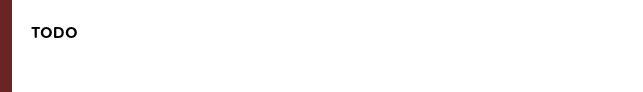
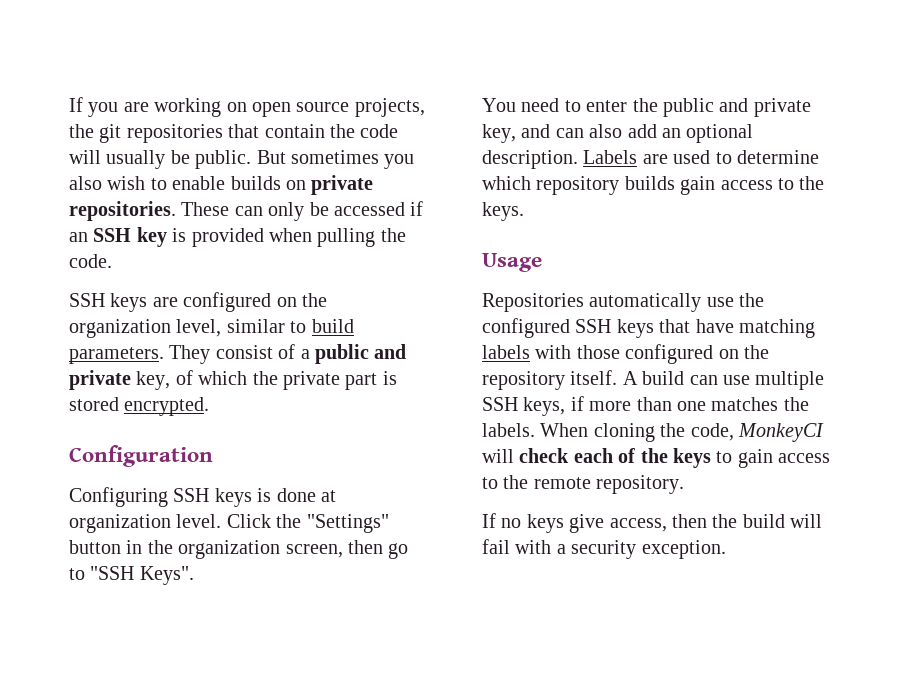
- TODO
+ If you are working on open source projects, the git repositories that contain the code will usually be public. But sometimes you also wish to enable builds on private repositories. These can only be accessed if an SSH key is provided when pulling the code.
+ SSH keys are configured on the organization level, similar to build parameters. They consist of a public and private key, of which the private part is stored encrypted.
+ Configuration
+ Configuring SSH keys is done at organization level. Click the "Settings" button in the organization screen, then go to "SSH Keys".
+ You need to enter the public and private key, and can also add an optional description. Labels are used to determine which repository builds gain access to the keys.
+ Usage
+ Repositories automatically use the configured SSH keys that have matching labels with those configured on the repository itself. A build can use multiple SSH keys, if more than one matches the labels. When cloning the code, MonkeyCI will check each of the keys to gain access to the remote repository.
+ If no keys give access, then the build will fail with a security exception.

